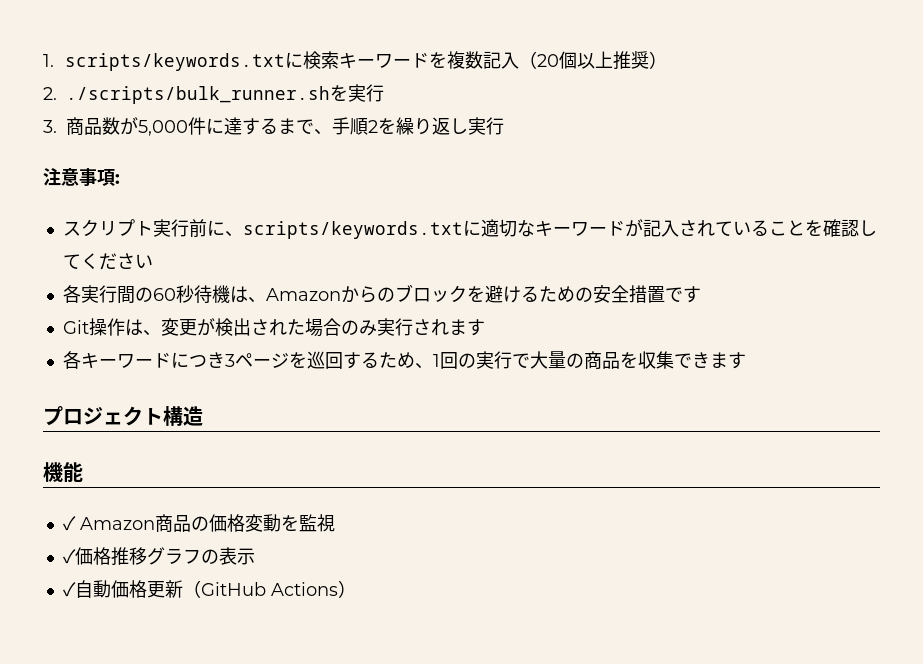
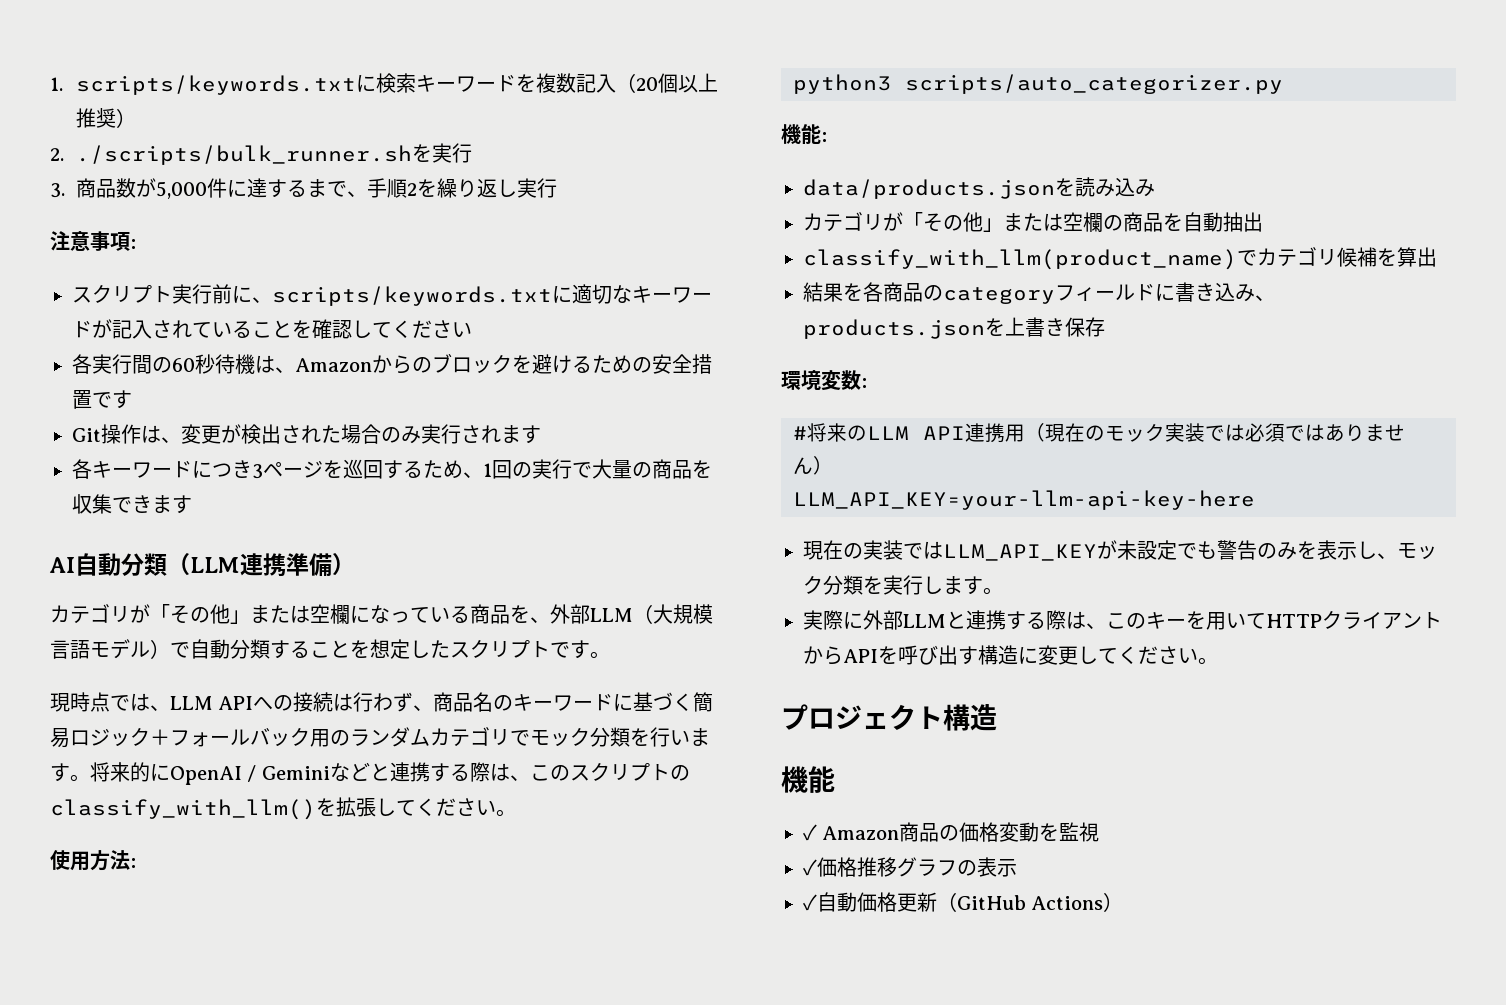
+ AI自動分類（LLM連携準備）
+ カテゴリが「その他」または空欄になっている商品を、外部LLM（大規模言語モデル）で自動分類することを想定したスクリプトです。
+ 現時点では、LLM APIへの接続は行わず、商品名のキーワードに基づく簡易ロジック＋フォールバック用のランダムカテゴリでモック分類を行います。将来的にOpenAI / Geminiなどと連携する際は、このスクリプトのclassify_with_llm()を拡張してください。
+ 使用方法:
+ python3 scripts/auto_categorizer.py
+ 機能:
+ data/products.jsonを読み込み
+ カテゴリが「その他」または空欄の商品を自動抽出
+ classify_with_llm(product_name)でカテゴリ候補を算出
+ 結果を各商品のcategoryフィールドに書き込み、products.jsonを上書き保存
+ 環境変数:
+ #将来のLLM API連携用（現在のモック実装では必須ではありません）
+ LLM_API_KEY=your-llm-api-key-here
+ 現在の実装ではLLM_API_KEYが未設定でも警告のみを表示し、モック分類を実行します。
+ 実際に外部LLMと連携する際は、このキーを用いてHTTPクライアントからAPIを呼び出す構造に変更してください。

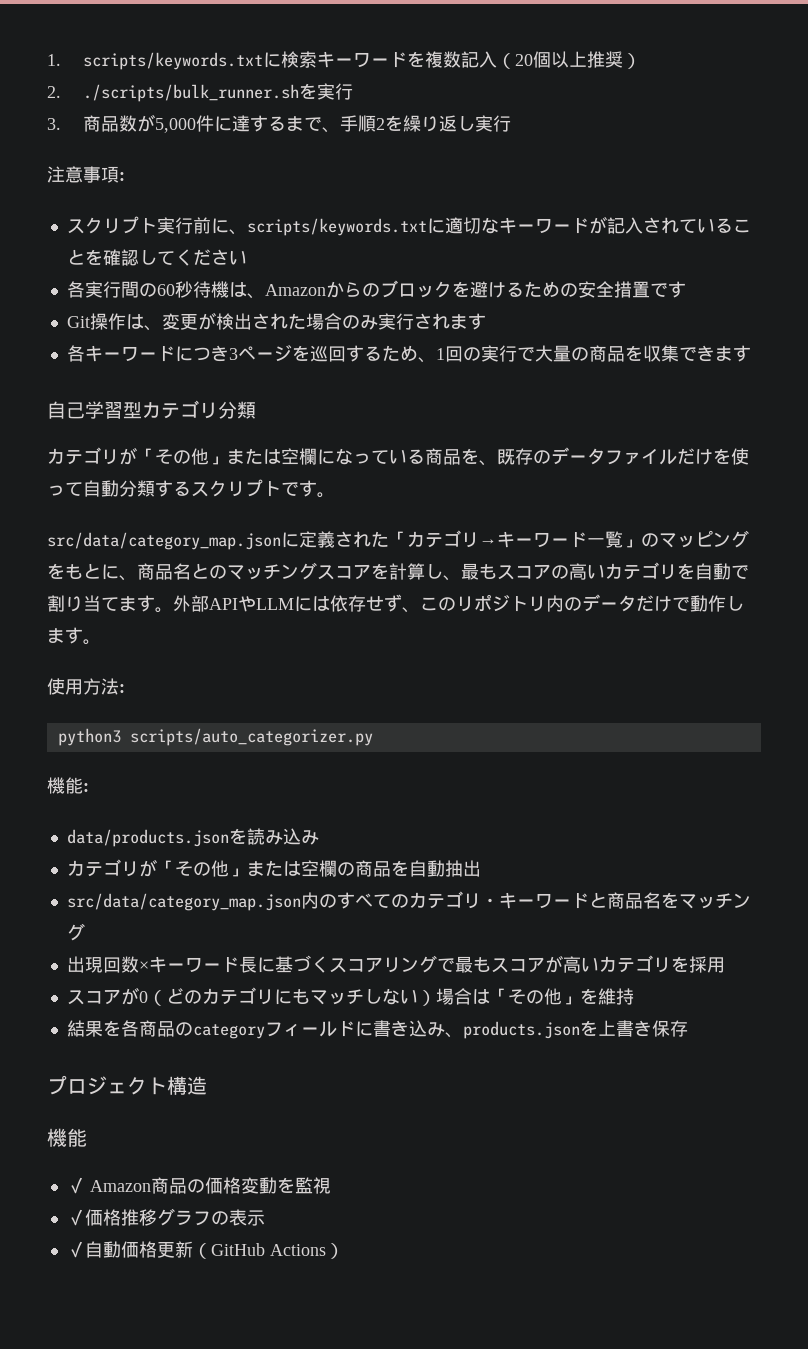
- AI自動分類（LLM連携準備）
+ 自己学習型カテゴリ分類
- カテゴリが「その他」または空欄になっている商品を、外部LLM（大規模言語モデル）で自動分類することを想定したスクリプトです。
- 現時点では、LLM APIへの接続は行わず、商品名のキーワードに基づく簡易ロジック＋フォールバック用のランダムカテゴリでモック分類を行います。将来的にOpenAI / Geminiなどと連携する際は、このスクリプトのclassify_with_llm()を拡張してください。
+ カテゴリが「その他」または空欄になっている商品を、既存のデータファイルだけを使って自動分類するスクリプトです。
+ src/data/category_map.jsonに定義された「カテゴリ→キーワード一覧」のマッピングをもとに、商品名とのマッチングスコアを計算し、最もスコアの高いカテゴリを自動で割り当てます。外部APIやLLMには依存せず、このリポジトリ内のデータだけで動作します。
- classify_with_llm(product_name)でカテゴリ候補を算出
+ src/data/category_map.json内のすべてのカテゴリ・キーワードと商品名をマッチング
+ 出現回数×キーワード長に基づくスコアリングで最もスコアが高いカテゴリを採用
+ スコアが0（どのカテゴリにもマッチしない）場合は「その他」を維持
- 環境変数:
- #将来のLLM API連携用（現在のモック実装では必須ではありません）
- LLM_API_KEY=your-llm-api-key-here
- 現在の実装ではLLM_API_KEYが未設定でも警告のみを表示し、モック分類を実行します。
- 実際に外部LLMと連携する際は、このキーを用いてHTTPクライアントからAPIを呼び出す構造に変更してください。

